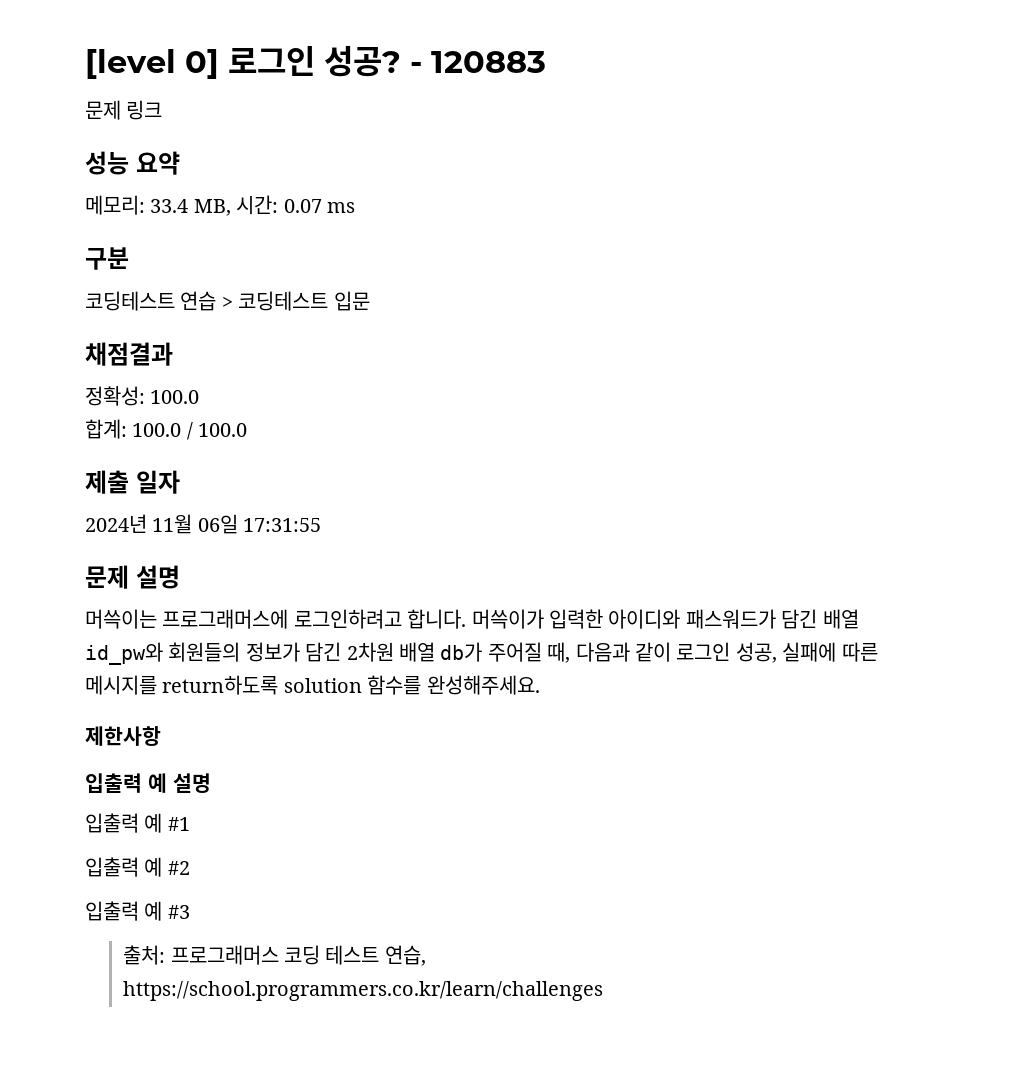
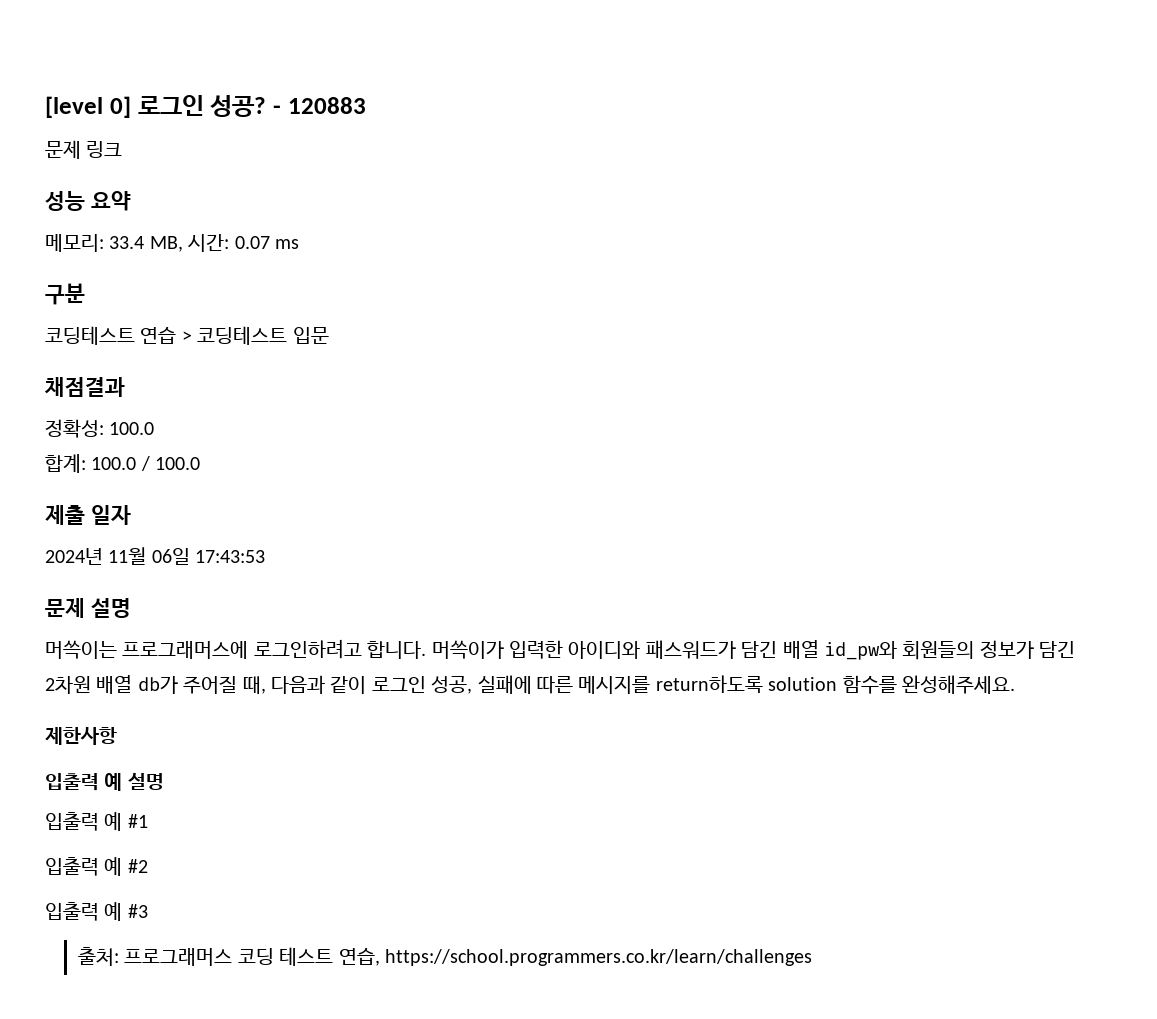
- 2024년 11월 06일 17:31:55
+ 2024년 11월 06일 17:43:53

